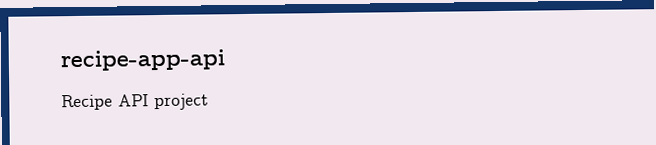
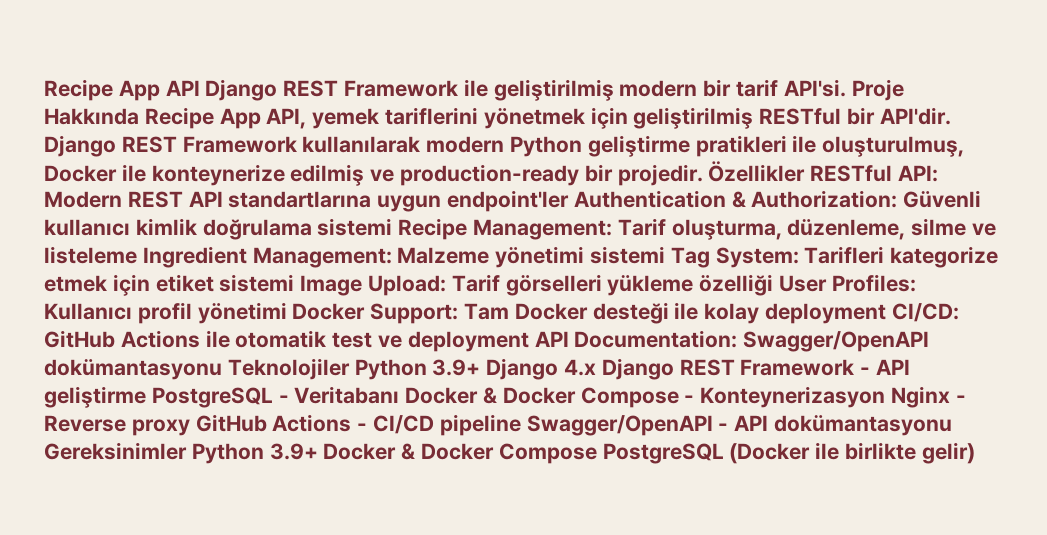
- recipe-app-api
- Recipe API project
+ Recipe App API Django REST Framework ile geliştirilmiş modern bir tarif API'si. Proje Hakkında Recipe App API, yemek tariflerini yönetmek için geliştirilmiş RESTful bir API'dir. Django REST Framework kullanılarak modern Python geliştirme pratikleri ile oluşturulmuş, Docker ile konteynerize edilmiş ve production-ready bir projedir. Özellikler RESTful API: Modern REST API standartlarına uygun endpoint'ler Authentication & Authorization: Güvenli kullanıcı kimlik doğrulama sistemi Recipe Management: Tarif oluşturma, düzenleme, silme ve listeleme Ingredient Management: Malzeme yönetimi sistemi Tag System: Tarifleri kategorize etmek için etiket sistemi Image Upload: Tarif görselleri yükleme özelliği User Profiles: Kullanıcı profil yönetimi Docker Support: Tam Docker desteği ile kolay deployment CI/CD: GitHub Actions ile otomatik test ve deployment API Documentation: Swagger/OpenAPI dokümantasyonu Teknolojiler Python 3.9+ Django 4.x Django REST Framework - API geliştirme PostgreSQL - Veritabanı Docker & Docker Compose - Konteynerizasyon Nginx - Reverse proxy GitHub Actions - CI/CD pipeline Swagger/OpenAPI - API dokümantasyonu Gereksinimler Python 3.9+ Docker & Docker Compose PostgreSQL (Docker ile birlikte gelir)

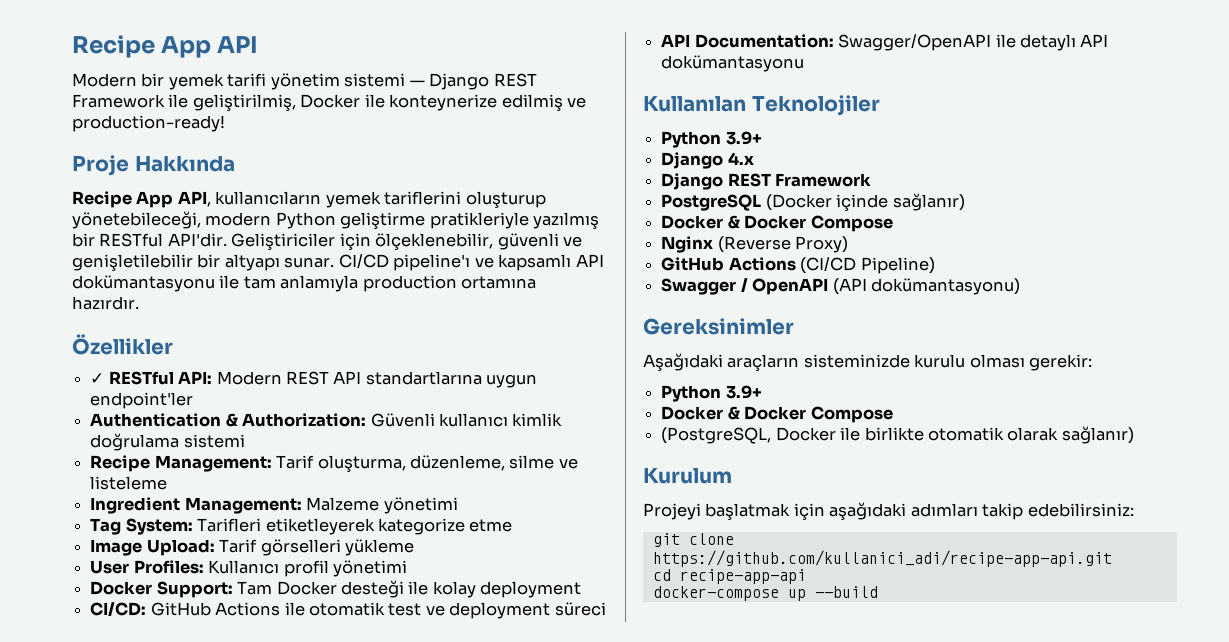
- Recipe App API Django REST Framework ile geliştirilmiş modern bir tarif API'si. Proje Hakkında Recipe App API, yemek tariflerini yönetmek için geliştirilmiş RESTful bir API'dir. Django REST Framework kullanılarak modern Python geliştirme pratikleri ile oluşturulmuş, Docker ile konteynerize edilmiş ve production-ready bir projedir. Özellikler RESTful API:
+ Recipe App API
+ Modern bir yemek tarifi yönetim sistemi — Django REST Framework ile geliştirilmiş, Docker ile konteynerize edilmiş ve production-ready!
+ Proje Hakkında
+ Recipe App API, kullanıcıların yemek tariflerini oluşturup yönetebileceği, modern Python geliştirme pratikleriyle yazılmış bir RESTful API'dir. Geliştiriciler için ölçeklenebilir, güvenli ve genişletilebilir bir altyapı sunar. CI/CD pipeline'ı ve kapsamlı API dokümantasyonu ile tam anlamıyla production ortamına hazırdır.
+ Özellikler
+ ✓ RESTful API:
- Modern REST API standartlarına uygun endpoint'ler Authentication & Authorization:
+ Modern REST API standartlarına uygun endpoint'ler
+ Authentication & Authorization:
- Güvenli kullanıcı kimlik doğrulama sistemi Recipe Management:
+ Güvenli kullanıcı kimlik doğrulama sistemi
+ Recipe Management:
- Tarif oluşturma, düzenleme, silme ve listeleme Ingredient Management:
+ Tarif oluşturma, düzenleme, silme ve listeleme
+ Ingredient Management:
- Malzeme yönetimi sistemi Tag System:
+ Malzeme yönetimi
+ Tag System:
- Tarifleri kategorize etmek için etiket sistemi Image Upload:
+ Tarifleri etiketleyerek kategorize etme
+ Image Upload:
- Tarif görselleri yükleme özelliği User Profiles:
+ Tarif görselleri yükleme
+ User Profiles:
- Kullanıcı profil yönetimi Docker Support:
+ Kullanıcı profil yönetimi
+ Docker Support:
- Tam Docker desteği ile kolay deployment CI/CD:
+ Tam Docker desteği ile kolay deployment
+ CI/CD:
- GitHub Actions ile otomatik test ve deployment API Documentation:
+ GitHub Actions ile otomatik test ve deployment süreci
+ API Documentation:
- Swagger/OpenAPI dokümantasyonu Teknolojiler Python 3.9+ Django 4.x Django REST Framework - API geliştirme PostgreSQL - Veritabanı Docker & Docker Compose - Konteynerizasyon Nginx - Reverse proxy GitHub Actions - CI/CD pipeline Swagger/OpenAPI - API dokümantasyonu Gereksinimler Python 3.9+ Docker & Docker Compose PostgreSQL (Docker ile birlikte gelir)
+ Swagger/OpenAPI ile detaylı API dokümantasyonu
+ Kullanılan Teknolojiler
+ Python 3.9+
+ Django 4.x
+ Django REST Framework
+ PostgreSQL (Docker içinde sağlanır)
+ Docker & Docker Compose
+ Nginx (Reverse Proxy)
+ GitHub Actions (CI/CD Pipeline)
+ Swagger / OpenAPI (API dokümantasyonu)
+ Gereksinimler
+ Aşağıdaki araçların sisteminizde kurulu olması gerekir:
+ Python 3.9+
+ Docker & Docker Compose
+ (PostgreSQL, Docker ile birlikte otomatik olarak sağlanır)
+ Kurulum
+ Projeyi başlatmak için aşağıdaki adımları takip edebilirsiniz:
+ git clone https://github.com/kullanici_adi/recipe-app-api.git
+ cd recipe-app-api
+ docker-compose up --build

